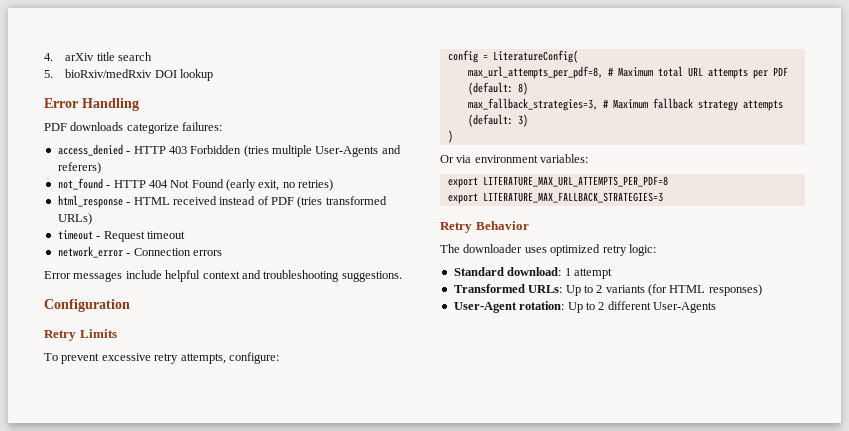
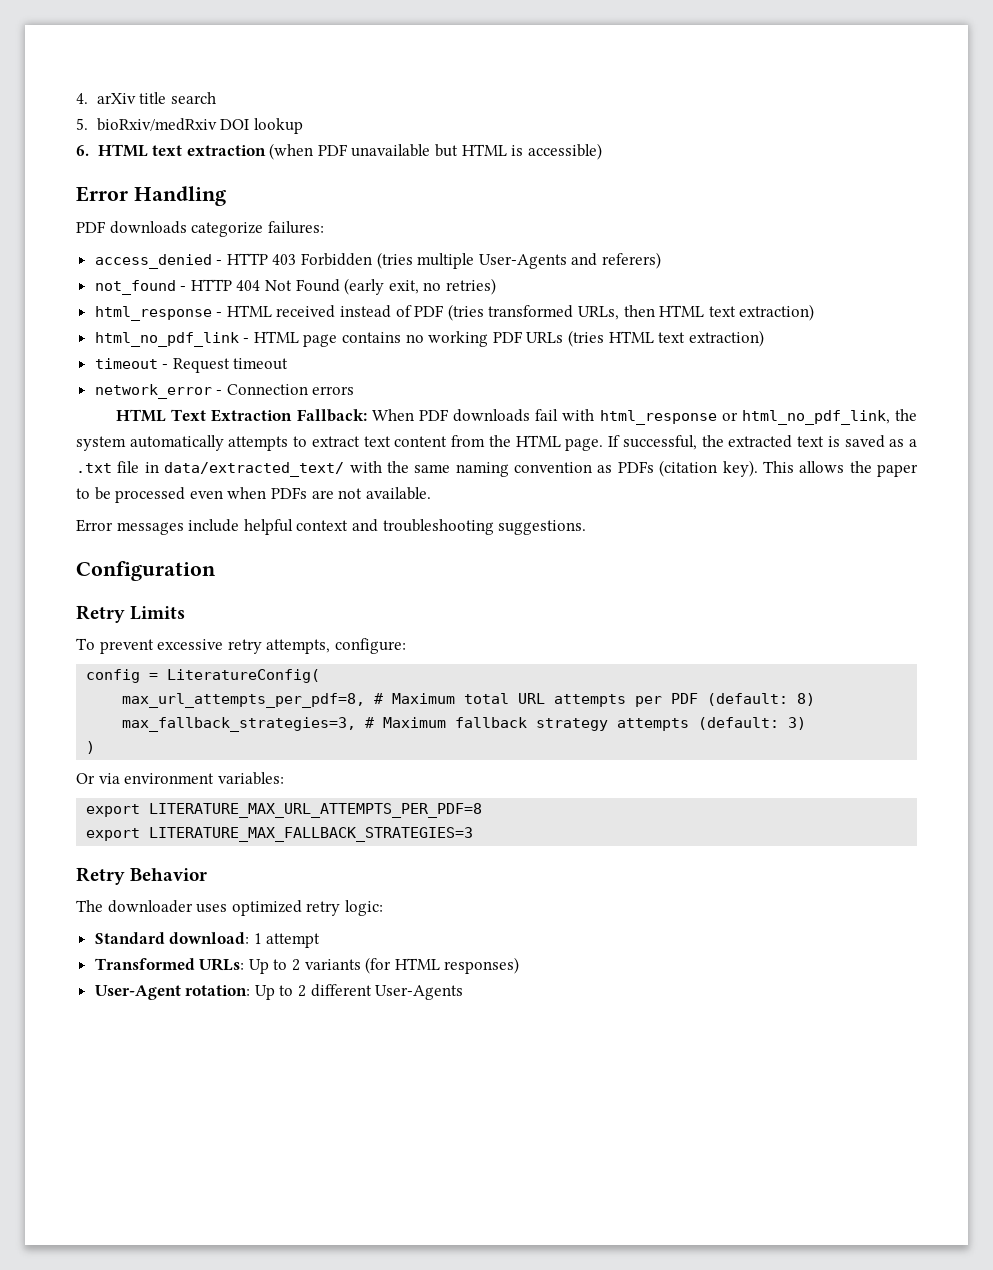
+ 6. HTML text extraction (when PDF unavailable but HTML is accessible)
- html_response - HTML received instead of PDF (tries transformed URLs)
+ html_response - HTML received instead of PDF (tries transformed URLs, then HTML text extraction)
+ html_no_pdf_link - HTML page contains no working PDF URLs (tries HTML text extraction)
+ HTML Text Extraction Fallback: When PDF downloads fail with html_response or html_no_pdf_link, the system automatically attempts to extract text content from the HTML page. If successful, the extracted text is saved as a .txt file in data/extracted_text/ with the same naming convention as PDFs (citation key). This allows the paper to be processed even when PDFs are not available.

